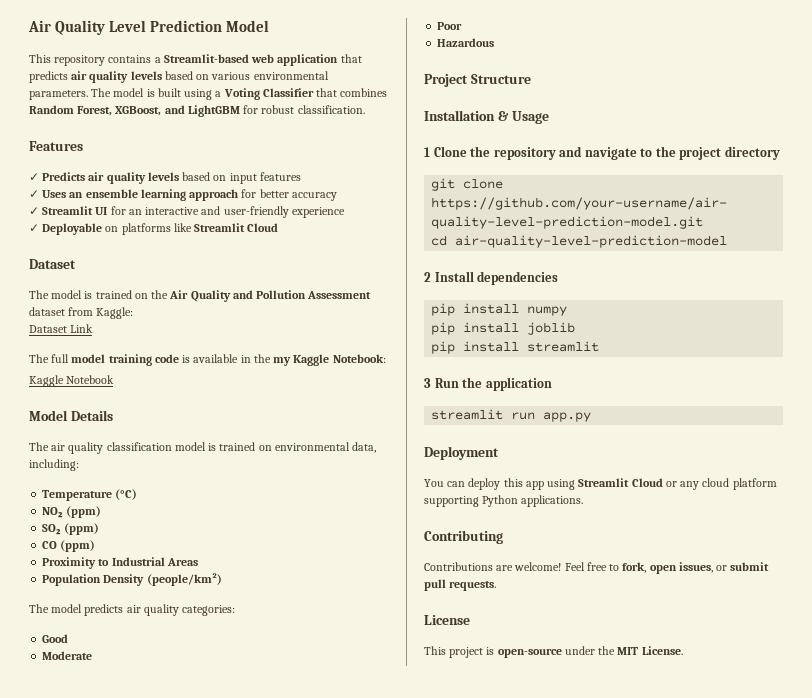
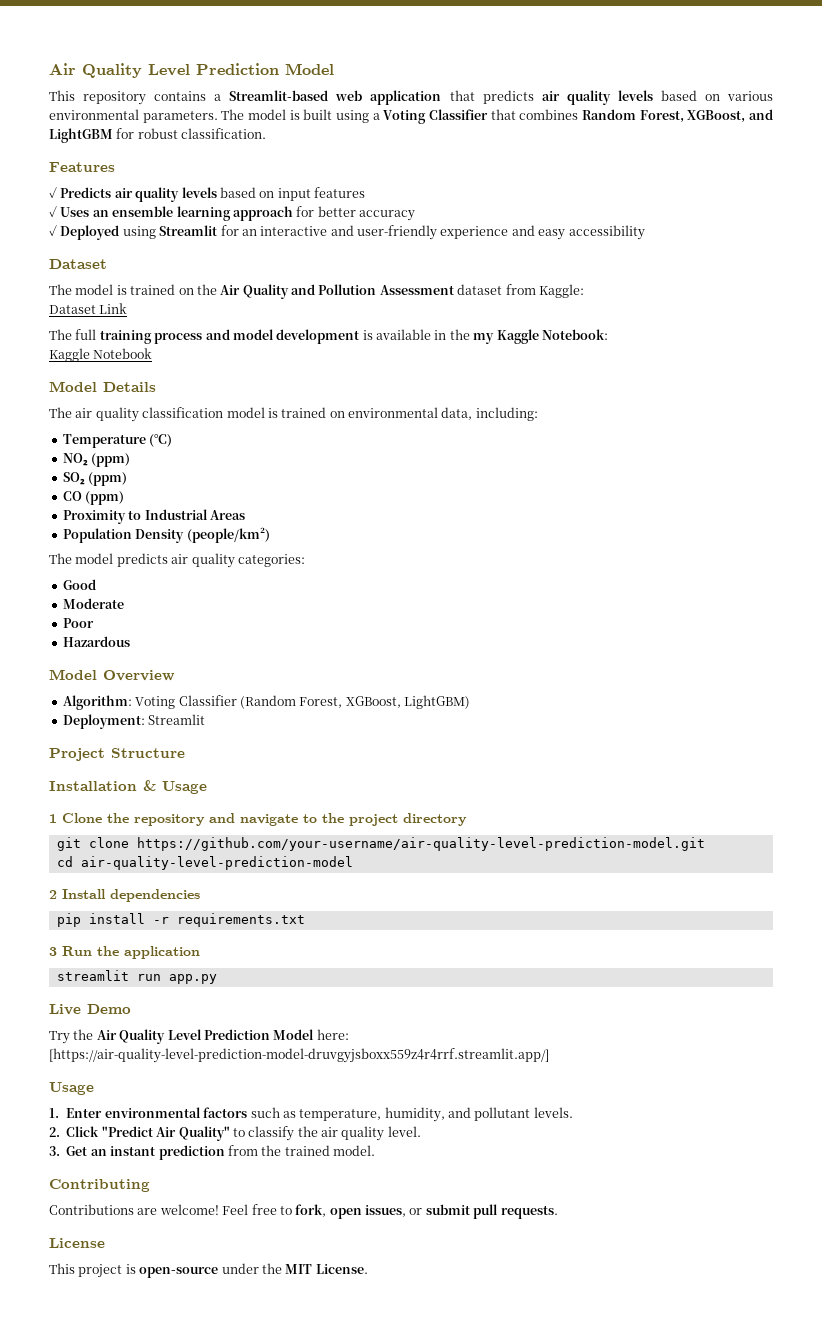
- ✓ Streamlit UI for an interactive and user-friendly experience
- ✓ Deployable on platforms like Streamlit Cloud
+ ✓ Deployed using Streamlit for an interactive and user-friendly experience and easy accessibility
- The full model training code is available in the my Kaggle Notebook:
+ The full training process and model development is available in the my Kaggle Notebook:
+ Model Overview
+ Algorithm: Voting Classifier (Random Forest, XGBoost, LightGBM)
+ Deployment: Streamlit
- pip install numpy
- pip install joblib
- pip install streamlit
+ pip install -r requirements.txt
- Deployment
- You can deploy this app using Streamlit Cloud or any cloud platform supporting Python applications.
+ Live Demo
+ Try the Air Quality Level Prediction Model here: [https://air-quality-level-prediction-model-druvgyjsboxx559z4r4rrf.streamlit.app/]
+ Usage
+ 1. Enter environmental factors such as temperature, humidity, and pollutant levels.
+ 2. Click "Predict Air Quality" to classify the air quality level.
+ 3. Get an instant prediction from the trained model.

